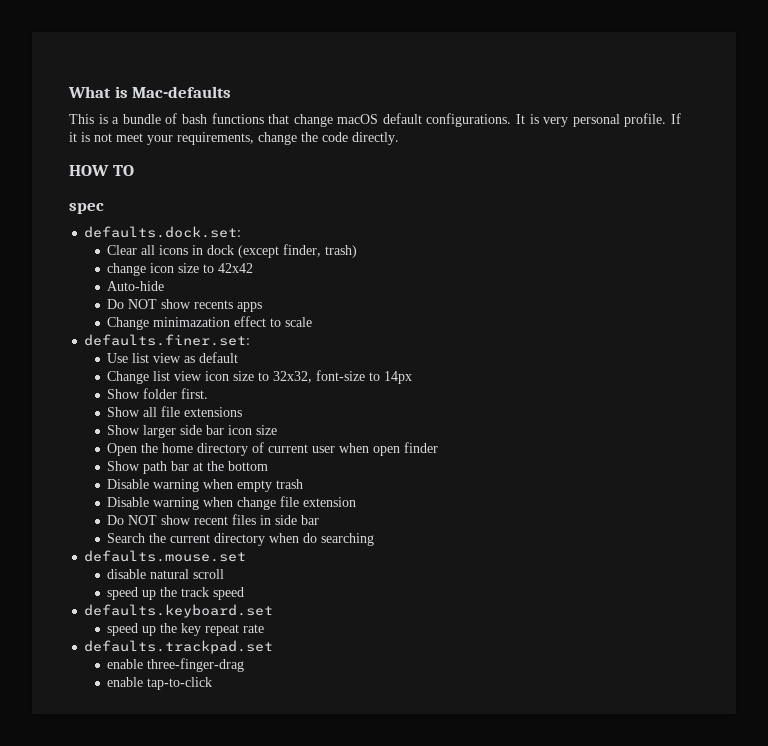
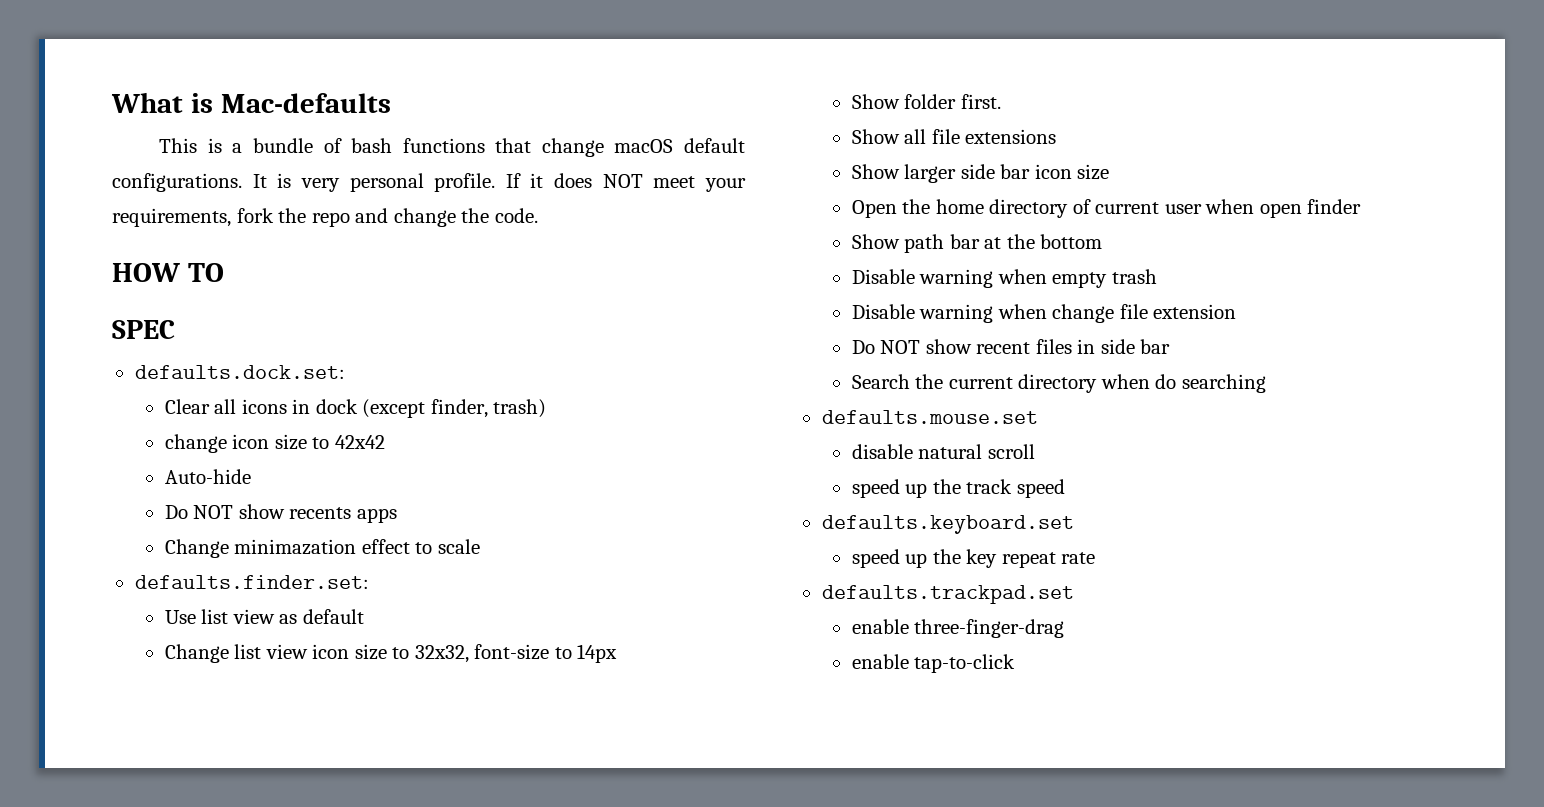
- If it is not meet your requirements, change the code directly.
+ If it does NOT meet your requirements, fork the repo and change the code.
- spec
+ SPEC
- defaults.finer.set:
+ defaults.finder.set:

